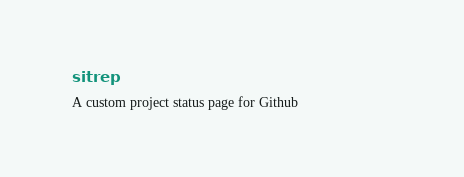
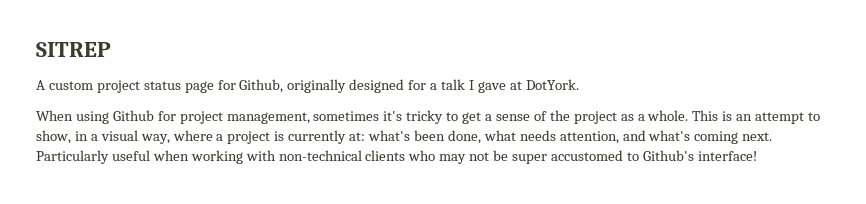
- sitrep
+ SITREP
- A custom project status page for Github
+ A custom project status page for Github, originally designed for a talk I gave at DotYork.
+ When using Github for project management, sometimes it's tricky to get a sense of the project as a whole. This is an attempt to show, in a visual way, where a project is currently at: what's been done, what needs attention, and what's coming next. Particularly useful when working with non-technical clients who may not be super accustomed to Github's interface!

